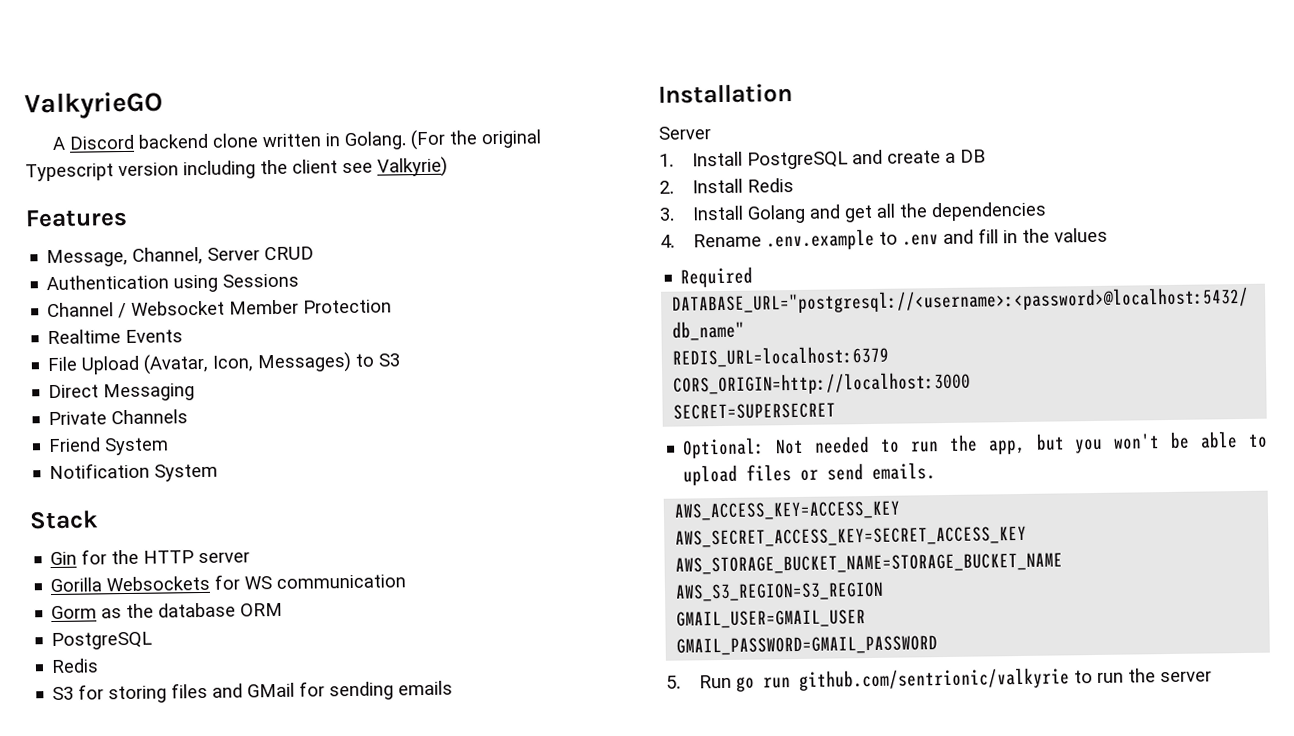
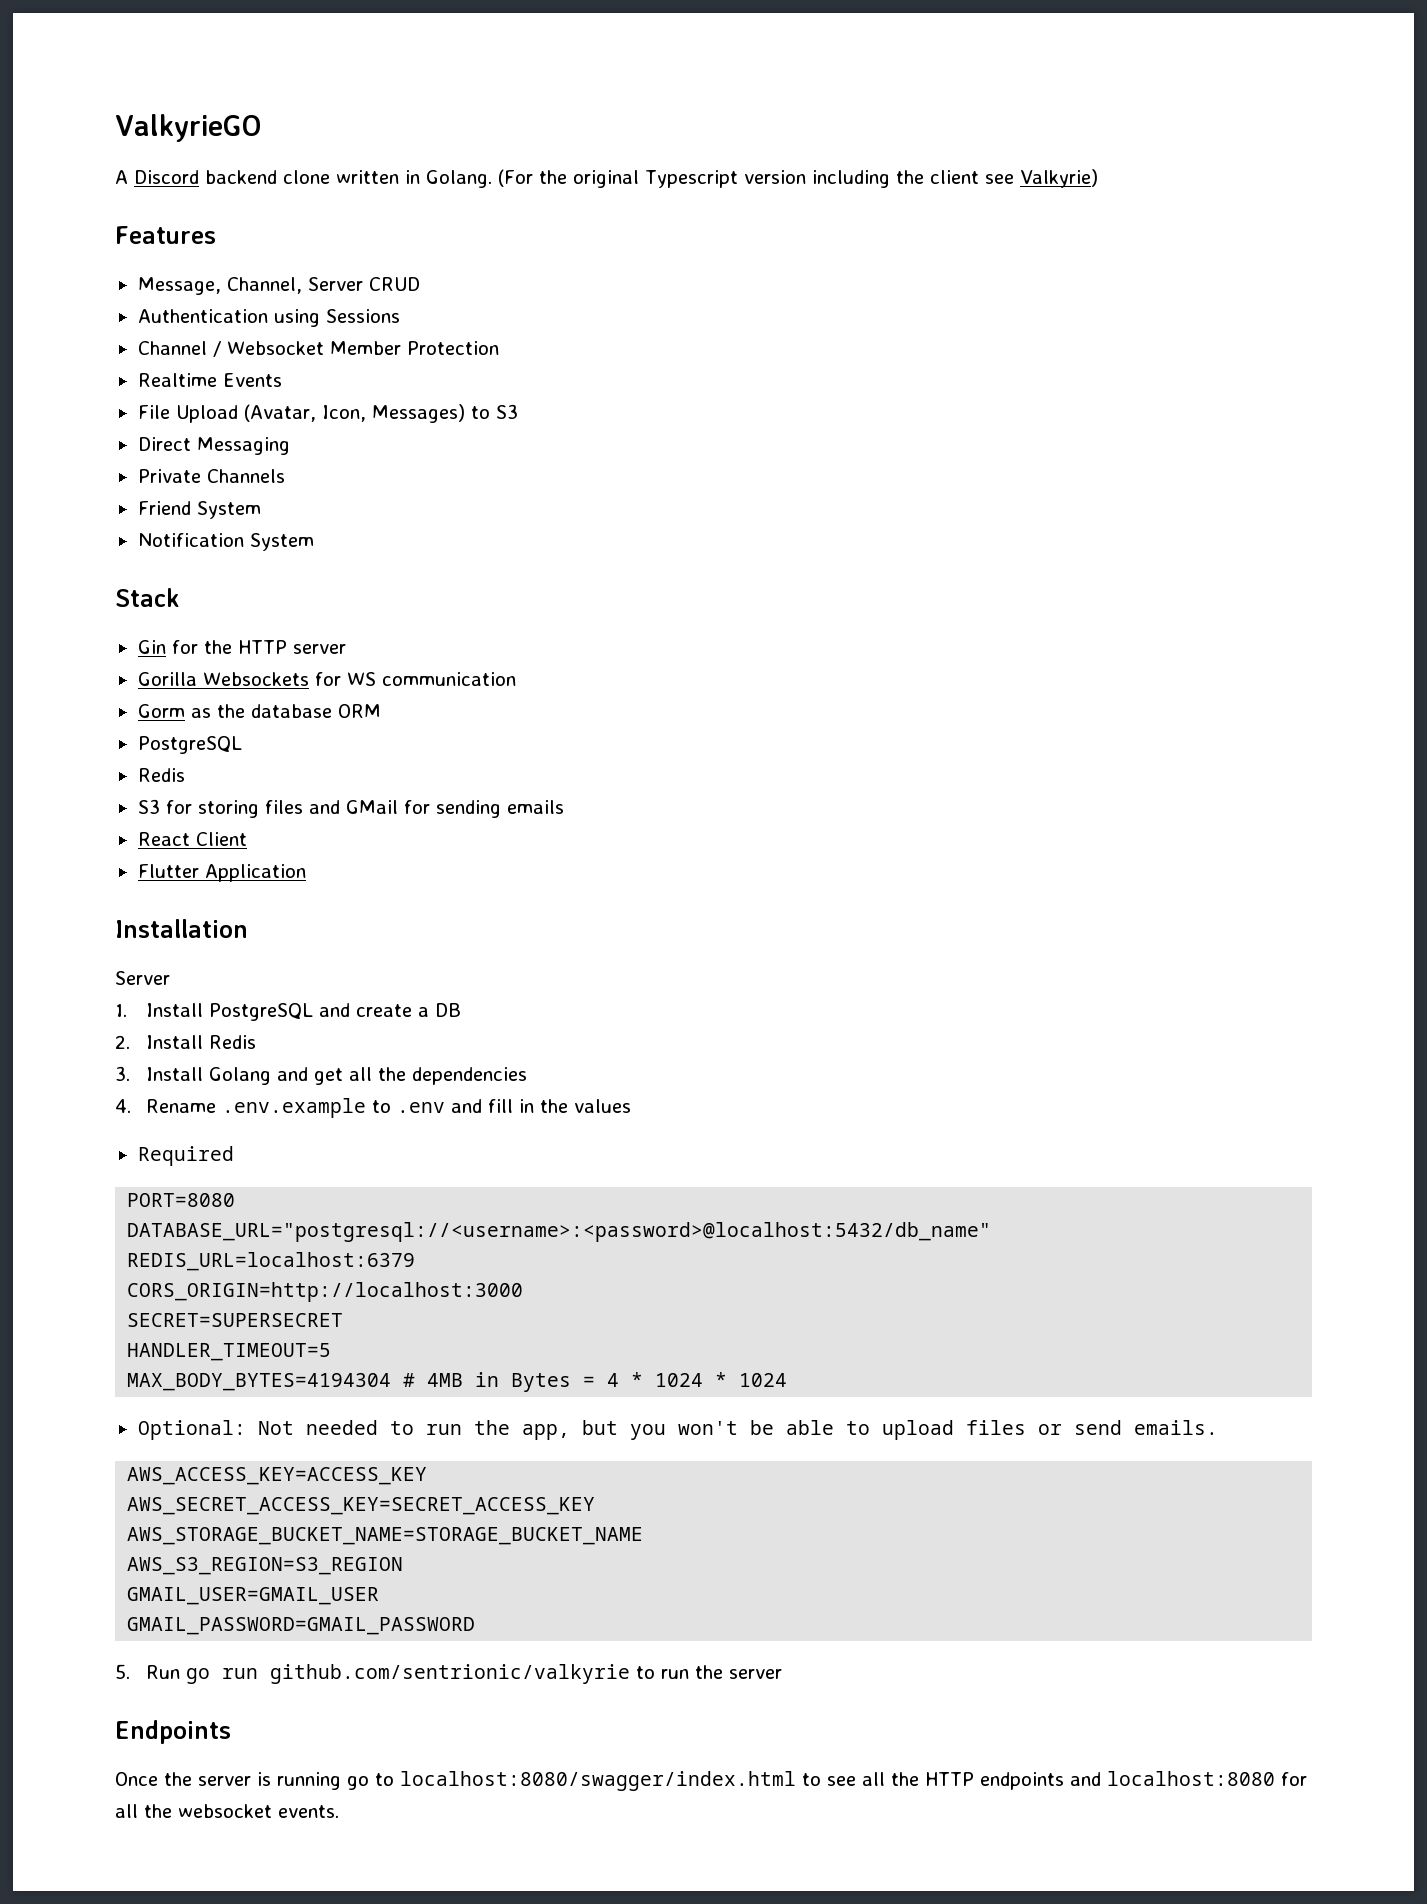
+ React Client
+ Flutter Application
+ PORT=8080
+ HANDLER_TIMEOUT=5
+ MAX_BODY_BYTES=4194304 # 4MB in Bytes = 4 * 1024 * 1024
+ Endpoints
+ Once the server is running go to localhost:8080/swagger/index.html to see all the HTTP endpoints and localhost:8080 for all the websocket events.

